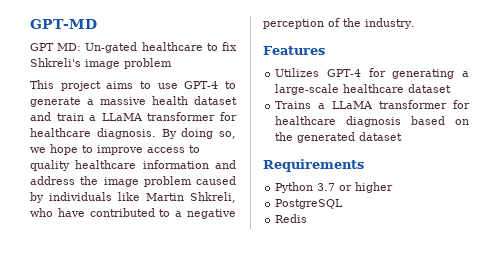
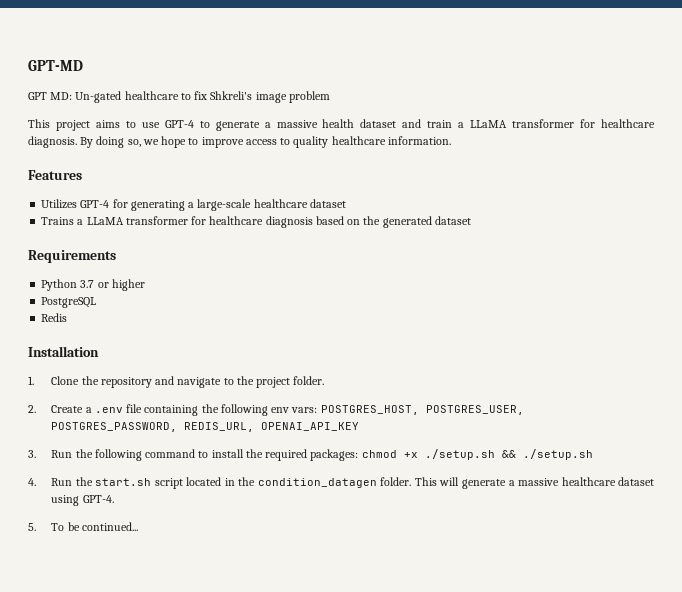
- By doing so, we hope to improve access to quality healthcare information and address the image problem caused by individuals like Martin Shkreli, who have contributed to a negative perception of the industry.
+ By doing so, we hope to improve access to quality healthcare information.
+ Installation
+ 1. Clone the repository and navigate to the project folder.
+ 2. Create a .env file containing the following env vars: POSTGRES_HOST, POSTGRES_USER, POSTGRES_PASSWORD, REDIS_URL, OPENAI_API_KEY
+ 3. Run the following command to install the required packages: chmod +x ./setup.sh && ./setup.sh
+ 4. Run the start.sh script located in the condition_datagen folder. This will generate a massive healthcare dataset using GPT-4.
+ 5. To be continued...

